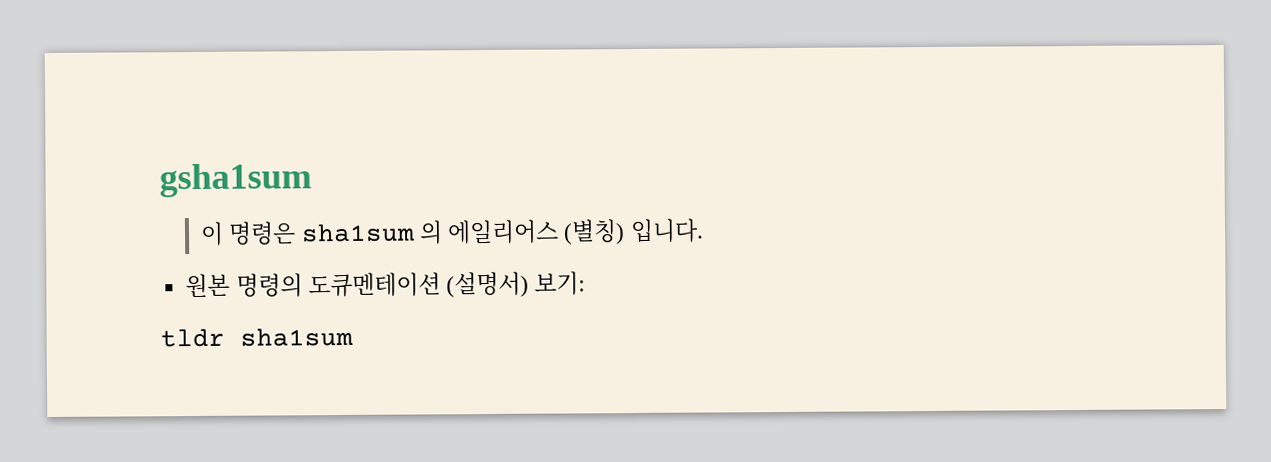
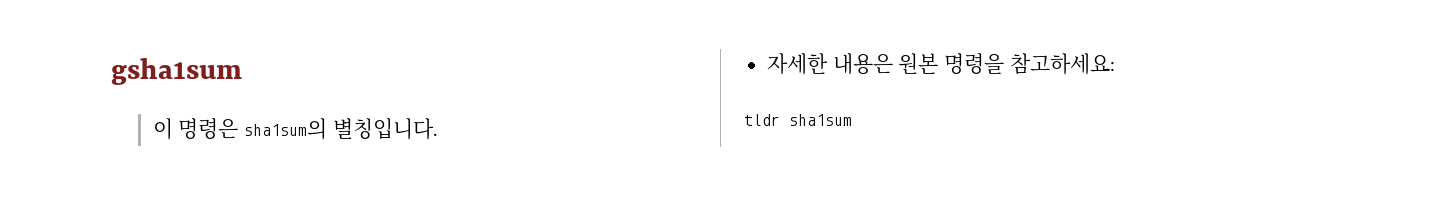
- 이 명령은 sha1sum 의 에일리어스 (별칭) 입니다.
- 원본 명령의 도큐멘테이션 (설명서) 보기:
+ 이 명령은 sha1sum의 별칭입니다.
+ 자세한 내용은 원본 명령을 참고하세요:

